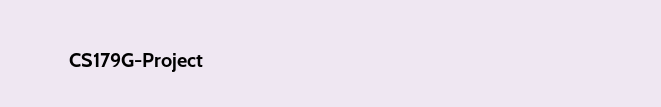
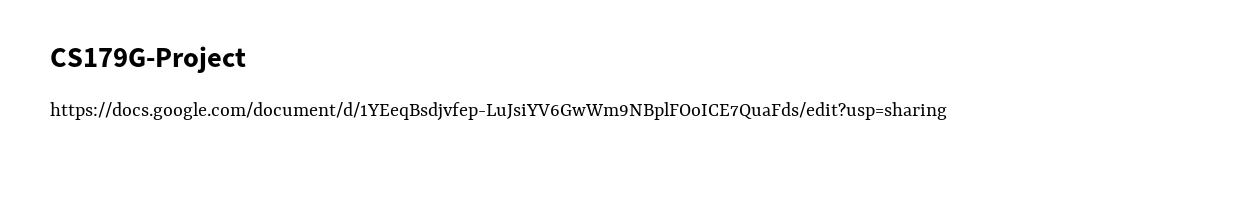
+ https://docs.google.com/document/d/1YEeqBsdjvfep-LuJsiYV6GwWm9NBplFOoICE7QuaFds/edit?usp=sharing

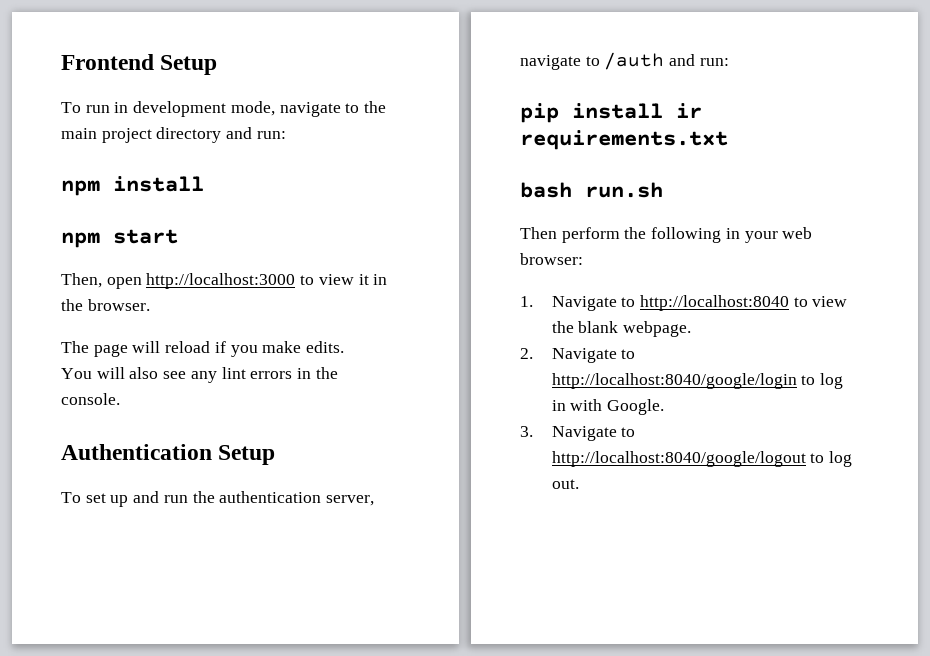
- CS179G-Project
- https://docs.google.com/document/d/1YEeqBsdjvfep-LuJsiYV6GwWm9NBplFOoICE7QuaFds/edit?usp=sharing
+ Frontend Setup
+ To run in development mode, navigate to the main project directory and run:
+ npm install
+ npm start
+ Then, open http://localhost:3000 to view it in the browser.
+ The page will reload if you make edits.
+ You will also see any lint errors in the console.
+ Authentication Setup
+ To set up and run the authentication server, navigate to /auth and run:
+ pip install ir requirements.txt
+ bash run.sh
+ Then perform the following in your web browser:
+ 1. Navigate to http://localhost:8040 to view the blank webpage.
+ 2. Navigate to http://localhost:8040/google/login to log in with Google.
+ 3. Navigate to http://localhost:8040/google/logout to log out.

